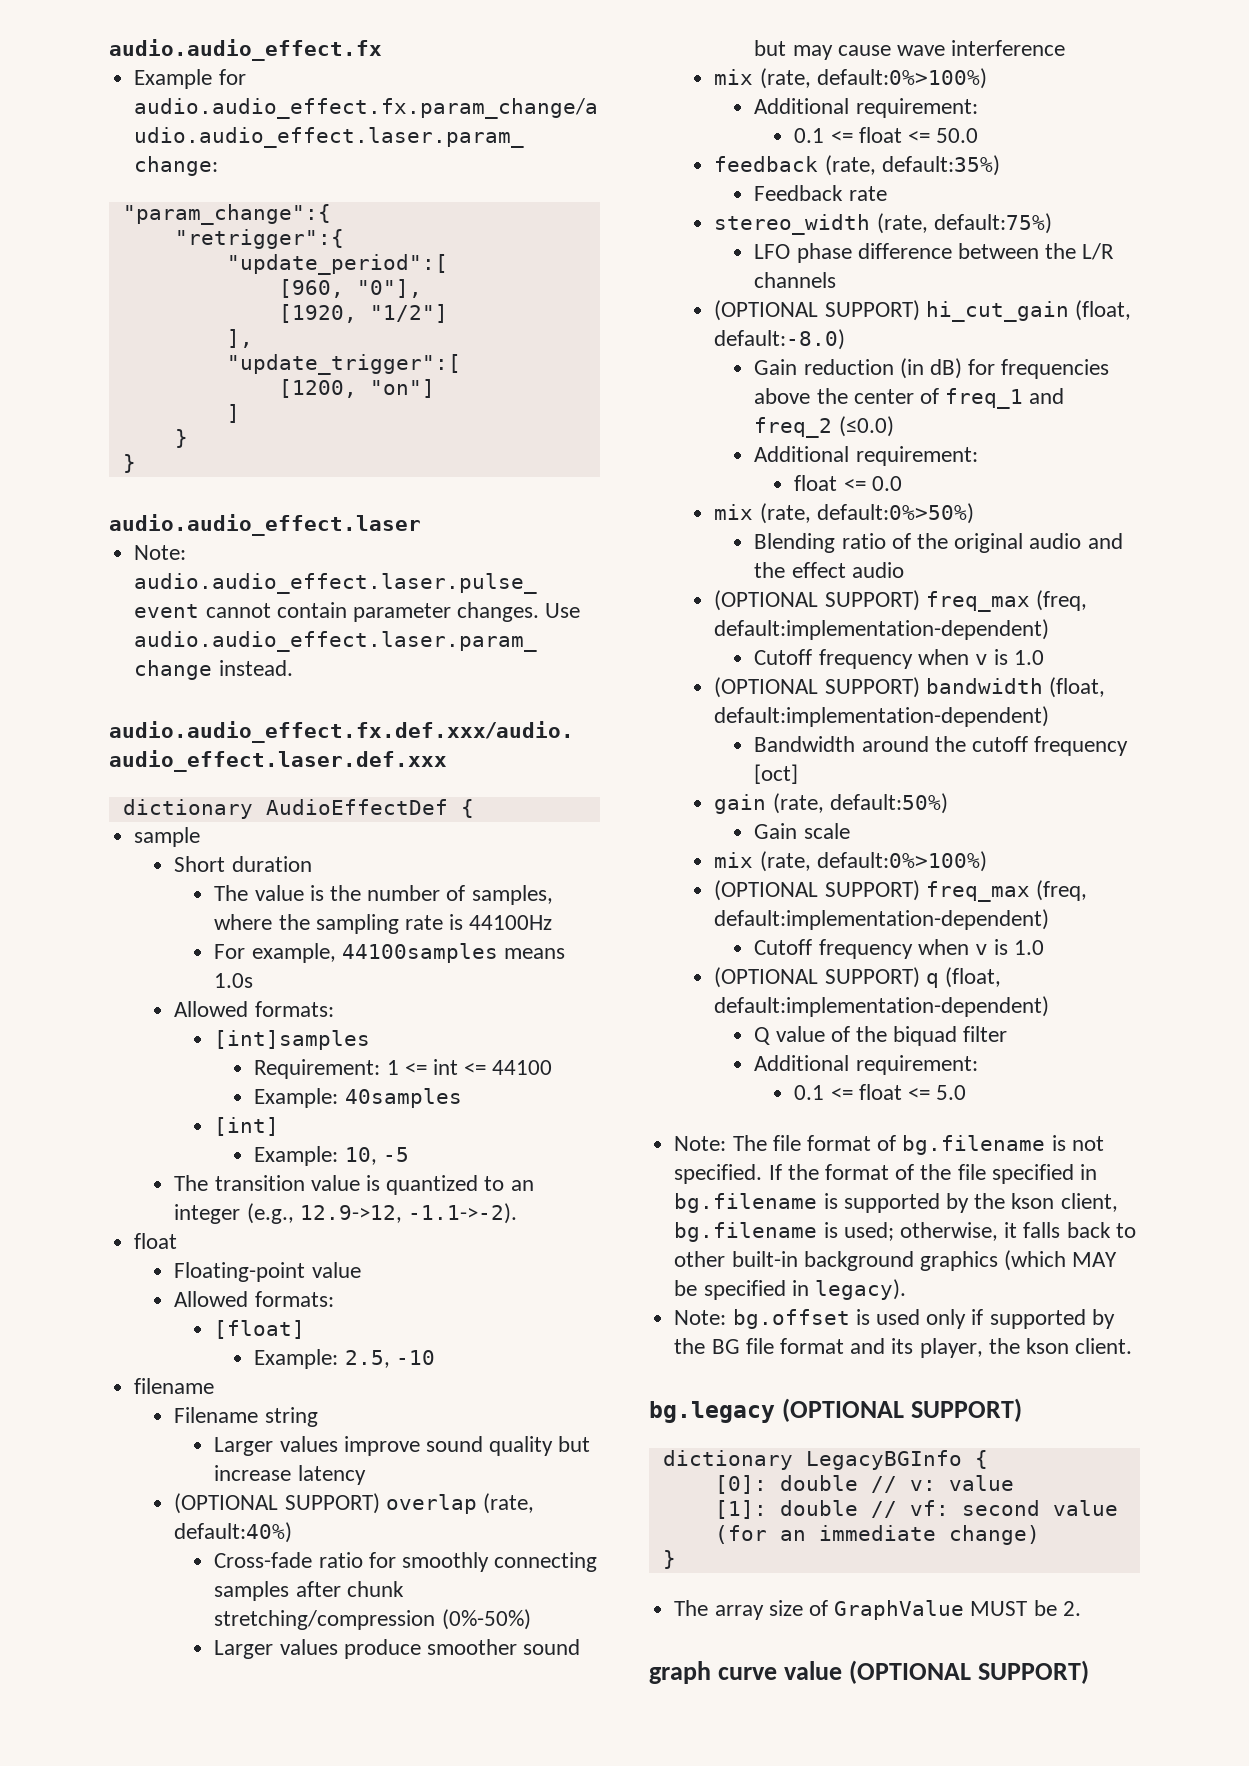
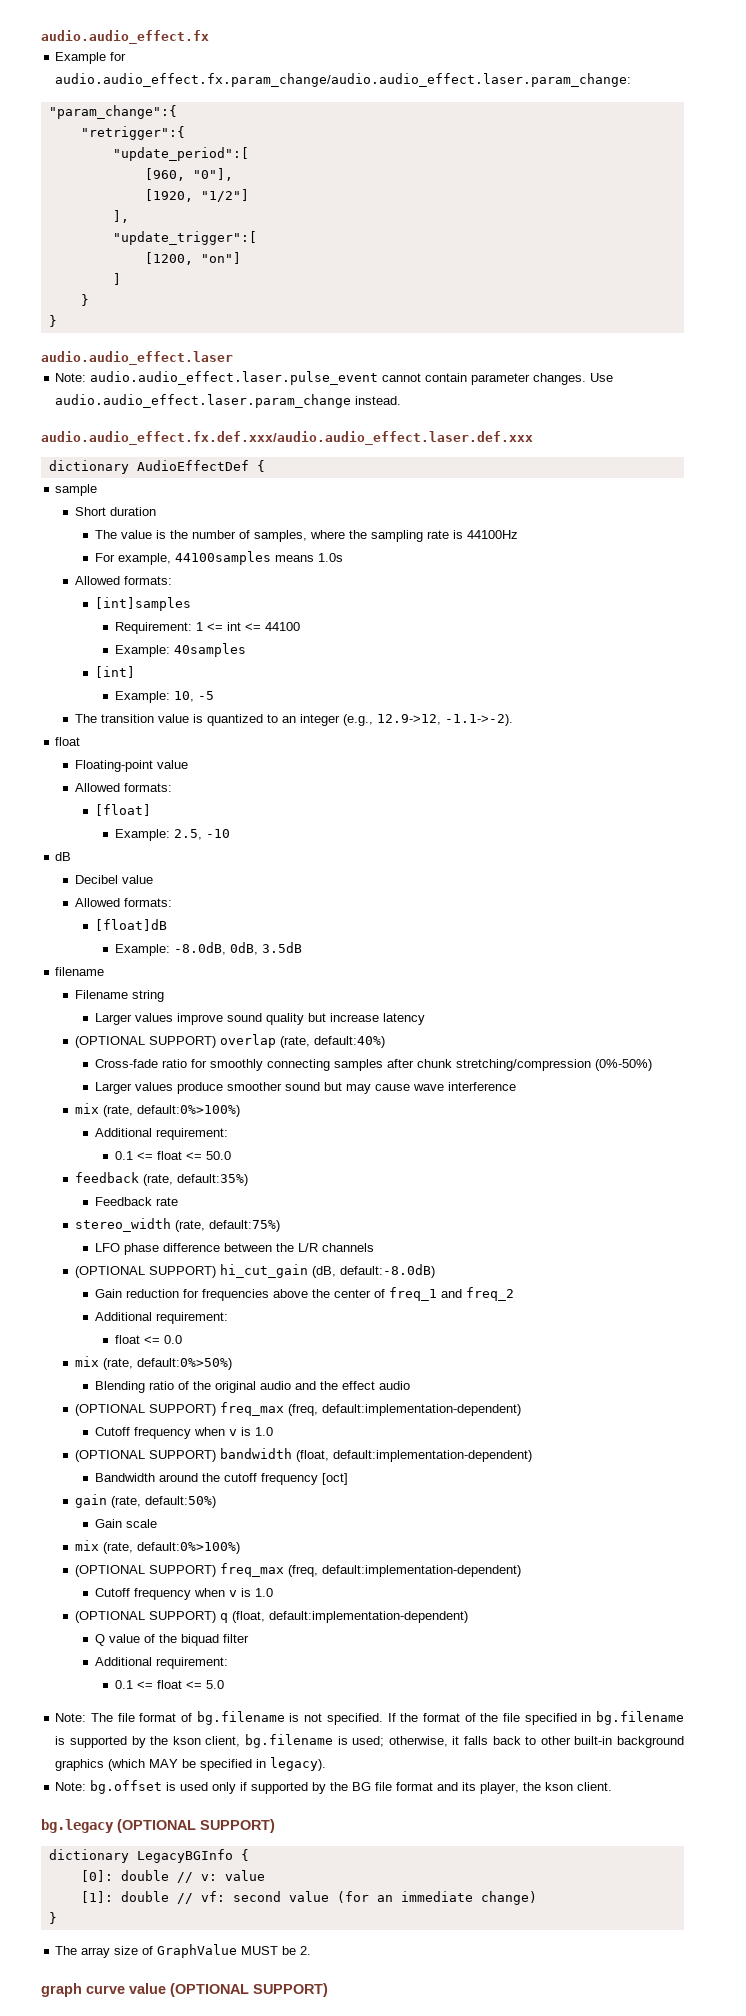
+ dB
+ Decibel value
+ Allowed formats:
+ [float]dB
+ Example: -8.0dB, 0dB, 3.5dB
- (OPTIONAL SUPPORT) hi_cut_gain (float, default:-8.0)
+ (OPTIONAL SUPPORT) hi_cut_gain (dB, default:-8.0dB)
- Gain reduction (in dB) for frequencies above the center of freq_1 and freq_2 (≤0.0)
+ Gain reduction for frequencies above the center of freq_1 and freq_2

